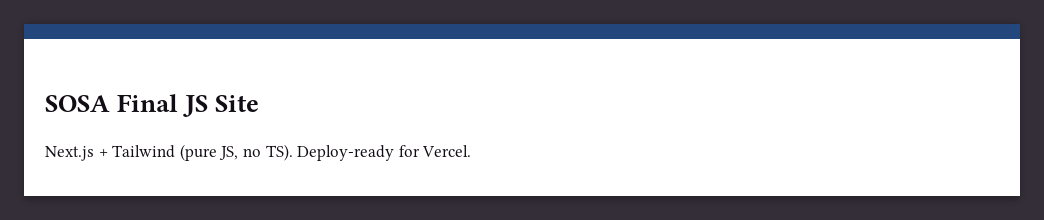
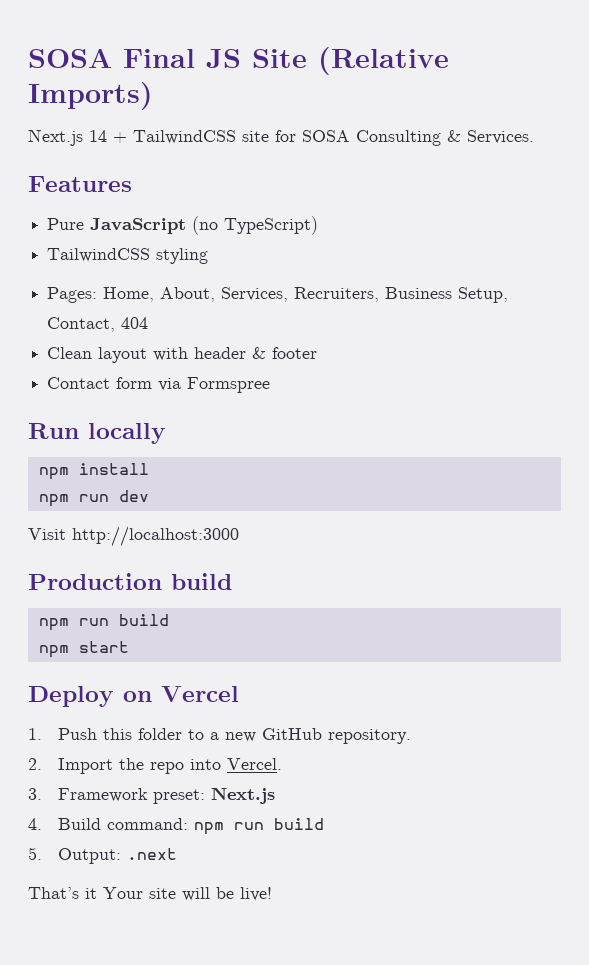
- SOSA Final JS Site
- Next.js + Tailwind (pure JS, no TS). Deploy-ready for Vercel.
+ SOSA Final JS Site (Relative Imports)
+ Next.js 14 + TailwindCSS site for SOSA Consulting & Services.
+ Features
+ Pure JavaScript (no TypeScript)
+ TailwindCSS styling
+ Pages: Home, About, Services, Recruiters, Business Setup, Contact, 404
+ Clean layout with header & footer
+ Contact form via Formspree
+ Run locally
+ npm install
+ npm run dev
+ Visit http://localhost:3000
+ Production build
+ npm run build
+ npm start
+ Deploy on Vercel
+ 1. Push this folder to a new GitHub repository.
+ 2. Import the repo into Vercel.
+ 3. Framework preset: Next.js
+ 4. Build command: npm run build
+ 5. Output: .next
+ That’s it Your site will be live!

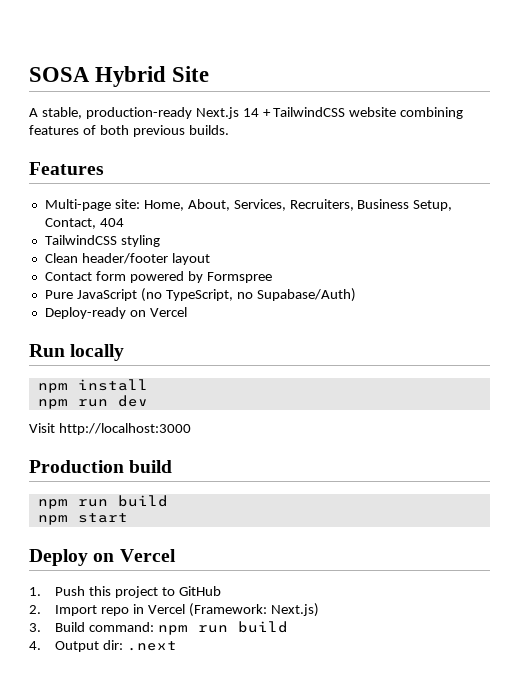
- SOSA Final JS Site (Relative Imports)
- Next.js 14 + TailwindCSS site for SOSA Consulting & Services.
+ SOSA Hybrid Site
+ A stable, production-ready Next.js 14 + TailwindCSS website combining features of both previous builds.
  Features
- Pure JavaScript (no TypeScript)
- TailwindCSS styling
- Pages: Home, About, Services, Recruiters, Business Setup, Contact, 404
+ Multi-page site: Home, About, Services, Recruiters, Business Setup, Contact, 404
+ TailwindCSS styling
- Clean layout with header & footer
+ Clean header/footer layout
- Contact form via Formspree
+ Contact form powered by Formspree
+ Pure JavaScript (no TypeScript, no Supabase/Auth)
+ Deploy-ready on Vercel
- 1. Push this folder to a new GitHub repository.
+ 1. Push this project to GitHub
- 2. Import the repo into Vercel.
- 3. Framework preset: Next.js
- 4. Build command: npm run build
+ 2. Import repo in Vercel (Framework: Next.js)
+ 3. Build command: npm run build
- 5. Output: .next
- That’s it Your site will be live!
+ 4. Output dir: .next

